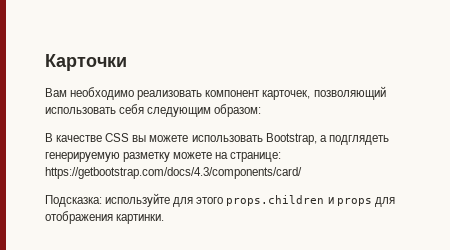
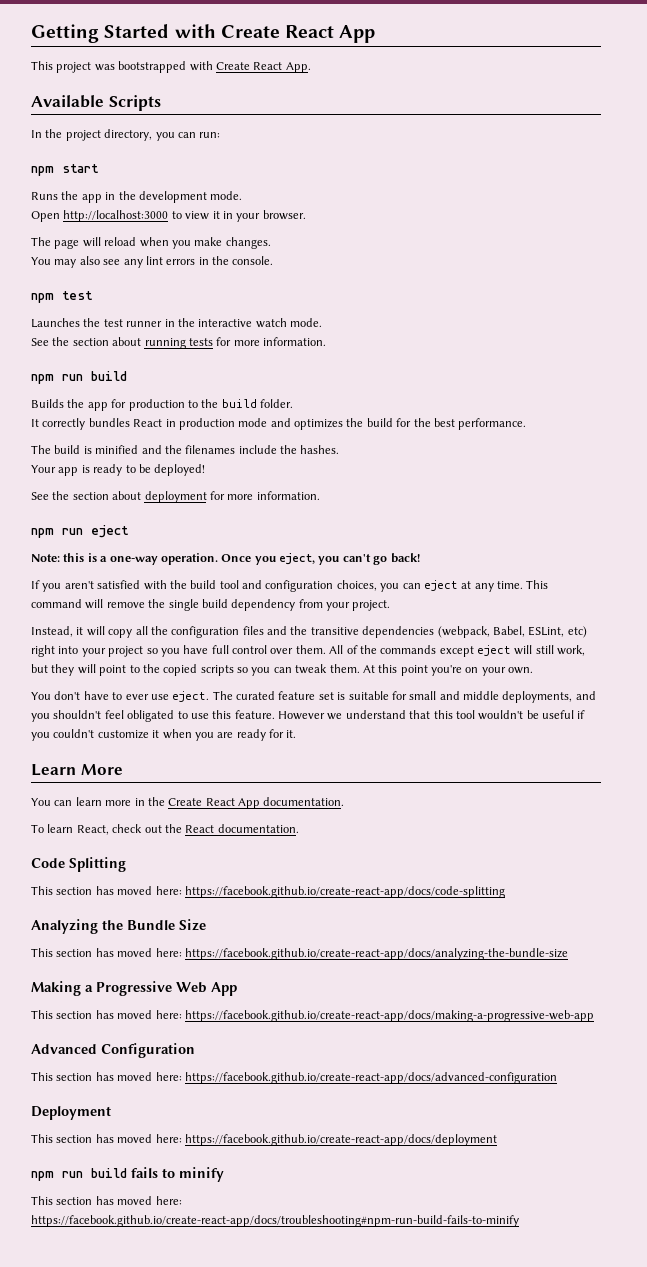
- Карточки
- Вам необходимо реализовать компонент карточек, позволяющий использовать себя следующим образом:
- В качестве CSS вы можете использовать Bootstrap, а подглядеть генерируемую разметку можете на странице: https://getbootstrap.com/docs/4.3/components/card/
- Подсказка: используйте для этого props.children и props для отображения картинки.
+ Getting Started with Create React App
+ This project was bootstrapped with Create React App.
+ Available Scripts
+ In the project directory, you can run:
+ npm start
+ Runs the app in the development mode.
+ Open http://localhost:3000 to view it in your browser.
+ The page will reload when you make changes.
+ You may also see any lint errors in the console.
+ npm test
+ Launches the test runner in the interactive watch mode.
+ See the section about running tests for more information.
+ npm run build
+ Builds the app for production to the build folder.
+ It correctly bundles React in production mode and optimizes the build for the best performance.
+ The build is minified and the filenames include the hashes.
+ Your app is ready to be deployed!
+ See the section about deployment for more information.
+ npm run eject
+ Note: this is a one-way operation. Once you eject, you can't go back!
+ If you aren't satisfied with the build tool and configuration choices, you can eject at any time. This command will remove the single build dependency from your project.
+ Instead, it will copy all the configuration files and the transitive dependencies (webpack, Babel, ESLint, etc) right into your project so you have full control over them. All of the commands except eject will still work, but they will point to the copied scripts so you can tweak them. At this point you're on your own.
+ You don't have to ever use eject. The curated feature set is suitable for small and middle deployments, and you shouldn't feel obligated to use this feature. However we understand that this tool wouldn't be useful if you couldn't customize it when you are ready for it.
+ Learn More
+ You can learn more in the Create React App documentation.
+ To learn React, check out the React documentation.
+ Code Splitting
+ This section has moved here: https://facebook.github.io/create-react-app/docs/code-splitting
+ Analyzing the Bundle Size
+ This section has moved here: https://facebook.github.io/create-react-app/docs/analyzing-the-bundle-size
+ Making a Progressive Web App
+ This section has moved here: https://facebook.github.io/create-react-app/docs/making-a-progressive-web-app
+ Advanced Configuration
+ This section has moved here: https://facebook.github.io/create-react-app/docs/advanced-configuration
+ Deployment
+ This section has moved here: https://facebook.github.io/create-react-app/docs/deployment
+ npm run build fails to minify
+ This section has moved here: https://facebook.github.io/create-react-app/docs/troubleshooting#npm-run-build-fails-to-minify

